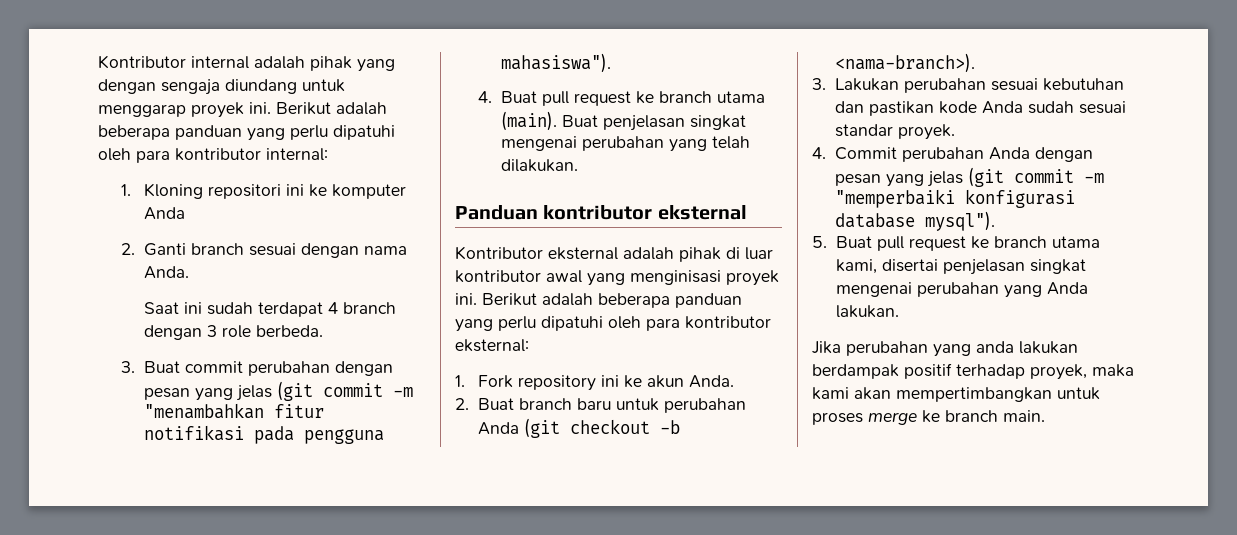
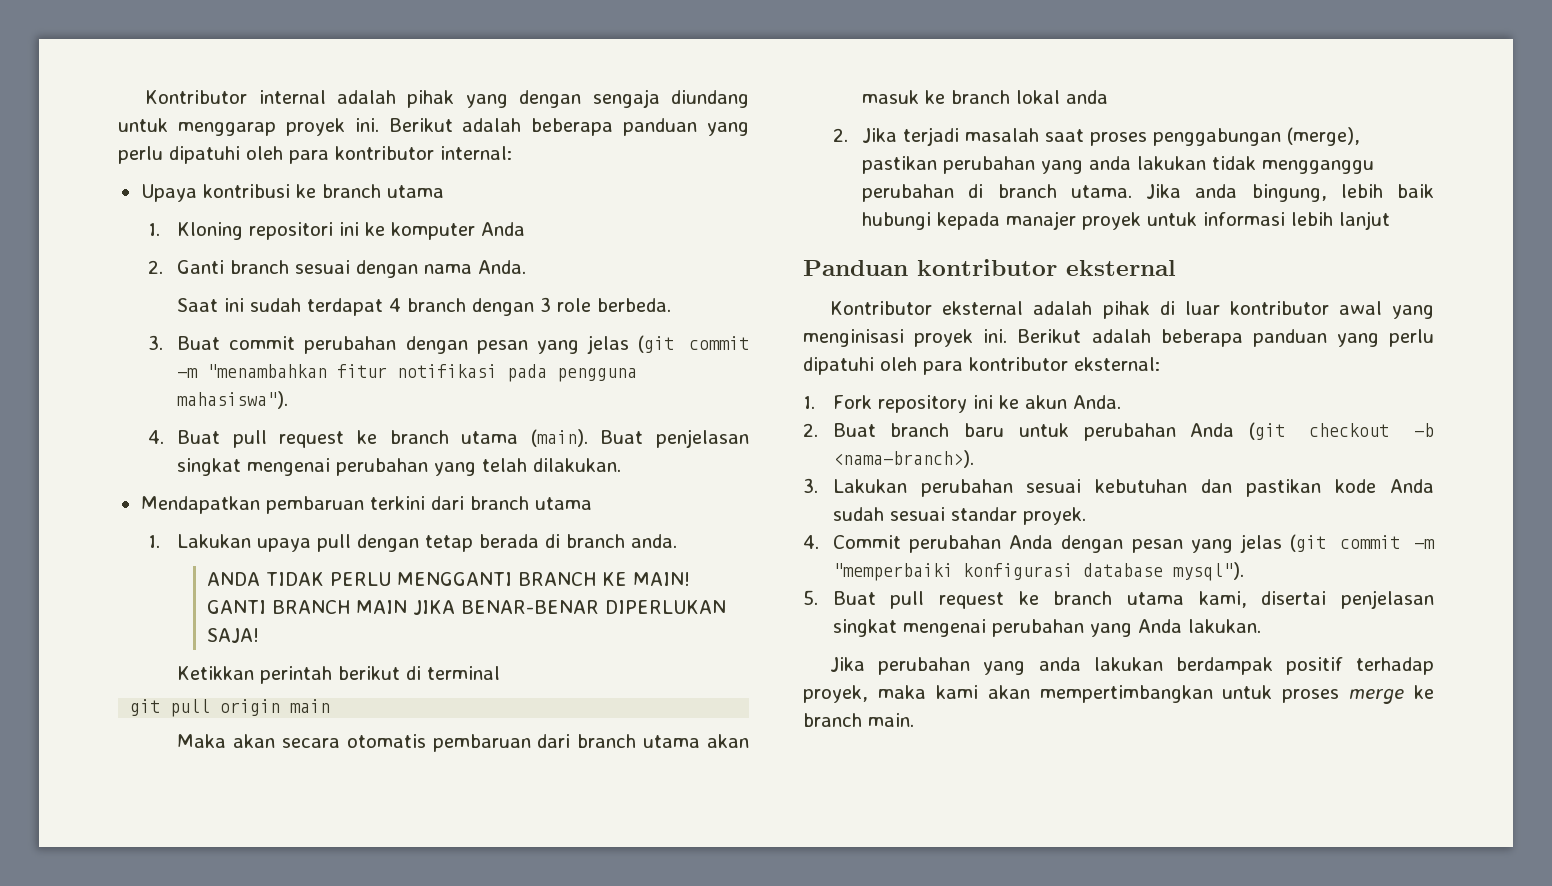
+ Upaya kontribusi ke branch utama
+ Mendapatkan pembaruan terkini dari branch utama
+ 1. Lakukan upaya pull dengan tetap berada di branch anda.
+ ANDA TIDAK PERLU MENGGANTI BRANCH KE MAIN! GANTI BRANCH MAIN JIKA BENAR-BENAR DIPERLUKAN SAJA!
+ Ketikkan perintah berikut di terminal
+ git pull origin main
+ Maka akan secara otomatis pembaruan dari branch utama akan masuk ke branch lokal anda
+ 2. Jika terjadi masalah saat proses penggabungan (merge), pastikan perubahan yang anda lakukan tidak mengganggu perubahan di branch utama. Jika anda bingung, lebih baik hubungi kepada manajer proyek untuk informasi lebih lanjut

